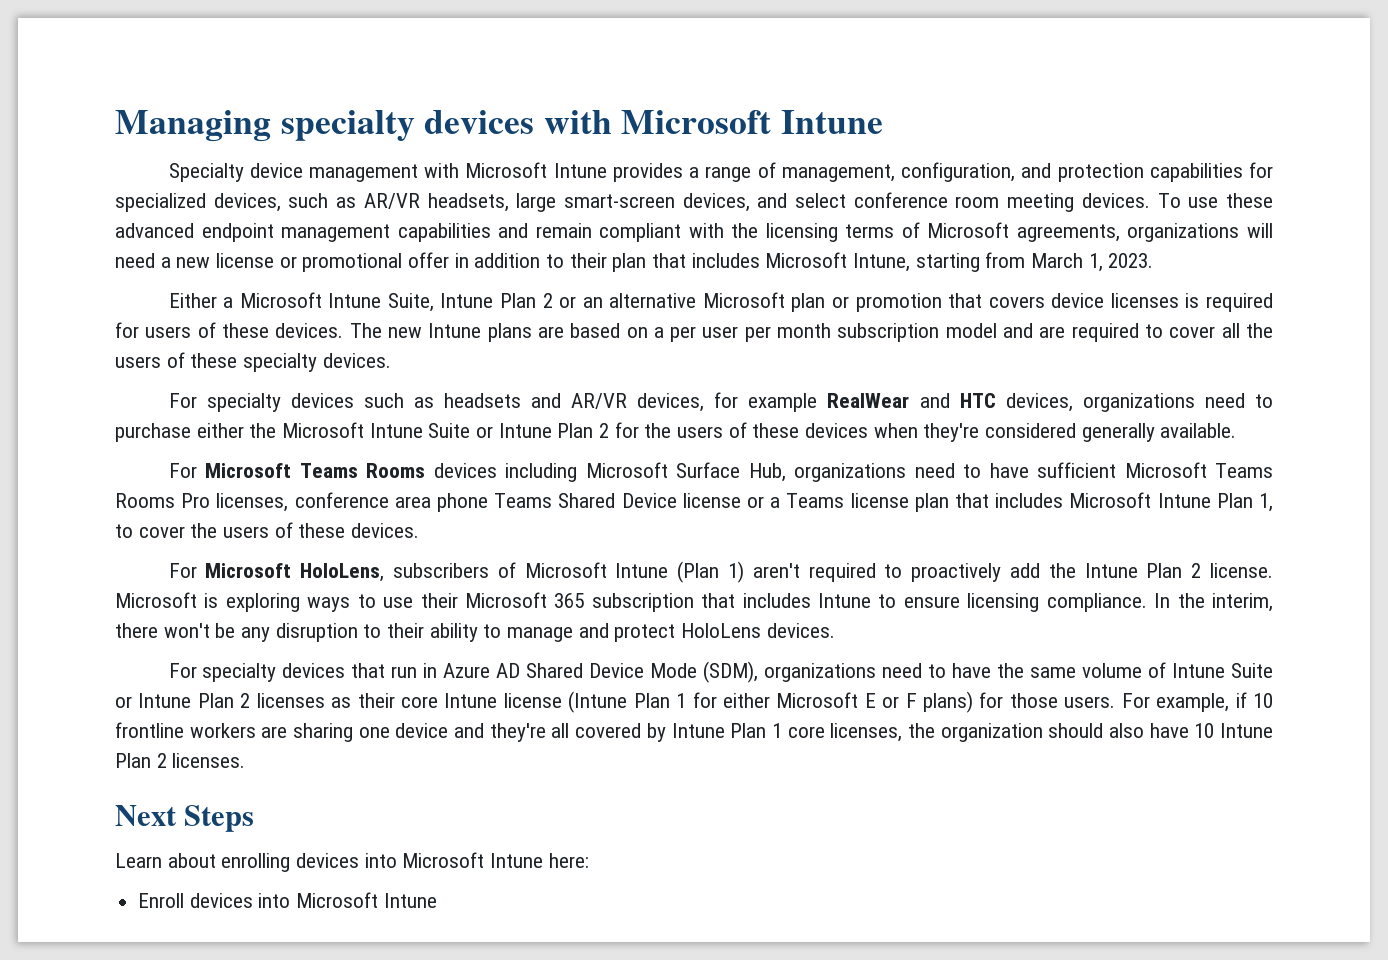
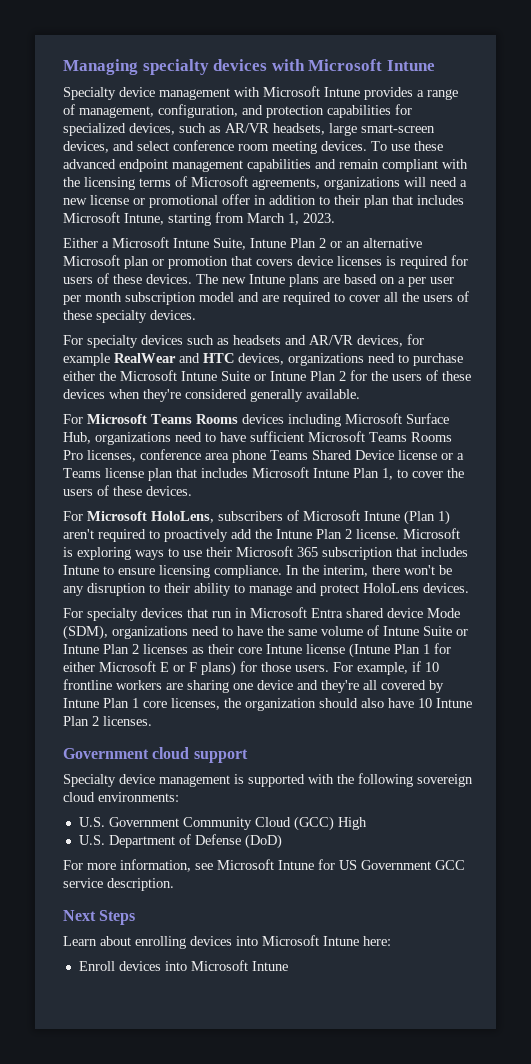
- For specialty devices that run in Azure AD Shared Device Mode (SDM), organizations need to have the same volume of Intune Suite or Intune Plan 2 licenses as their core Intune license (Intune Plan 1 for either Microsoft E or F plans) for those users.
+ For specialty devices that run in Microsoft Entra shared device Mode (SDM), organizations need to have the same volume of Intune Suite or Intune Plan 2 licenses as their core Intune license (Intune Plan 1 for either Microsoft E or F plans) for those users.
+ Government cloud support
+ Specialty device management is supported with the following sovereign cloud environments:
+ U.S. Government Community Cloud (GCC) High
+ U.S. Department of Defense (DoD)
+ For more information, see Microsoft Intune for US Government GCC service description.

